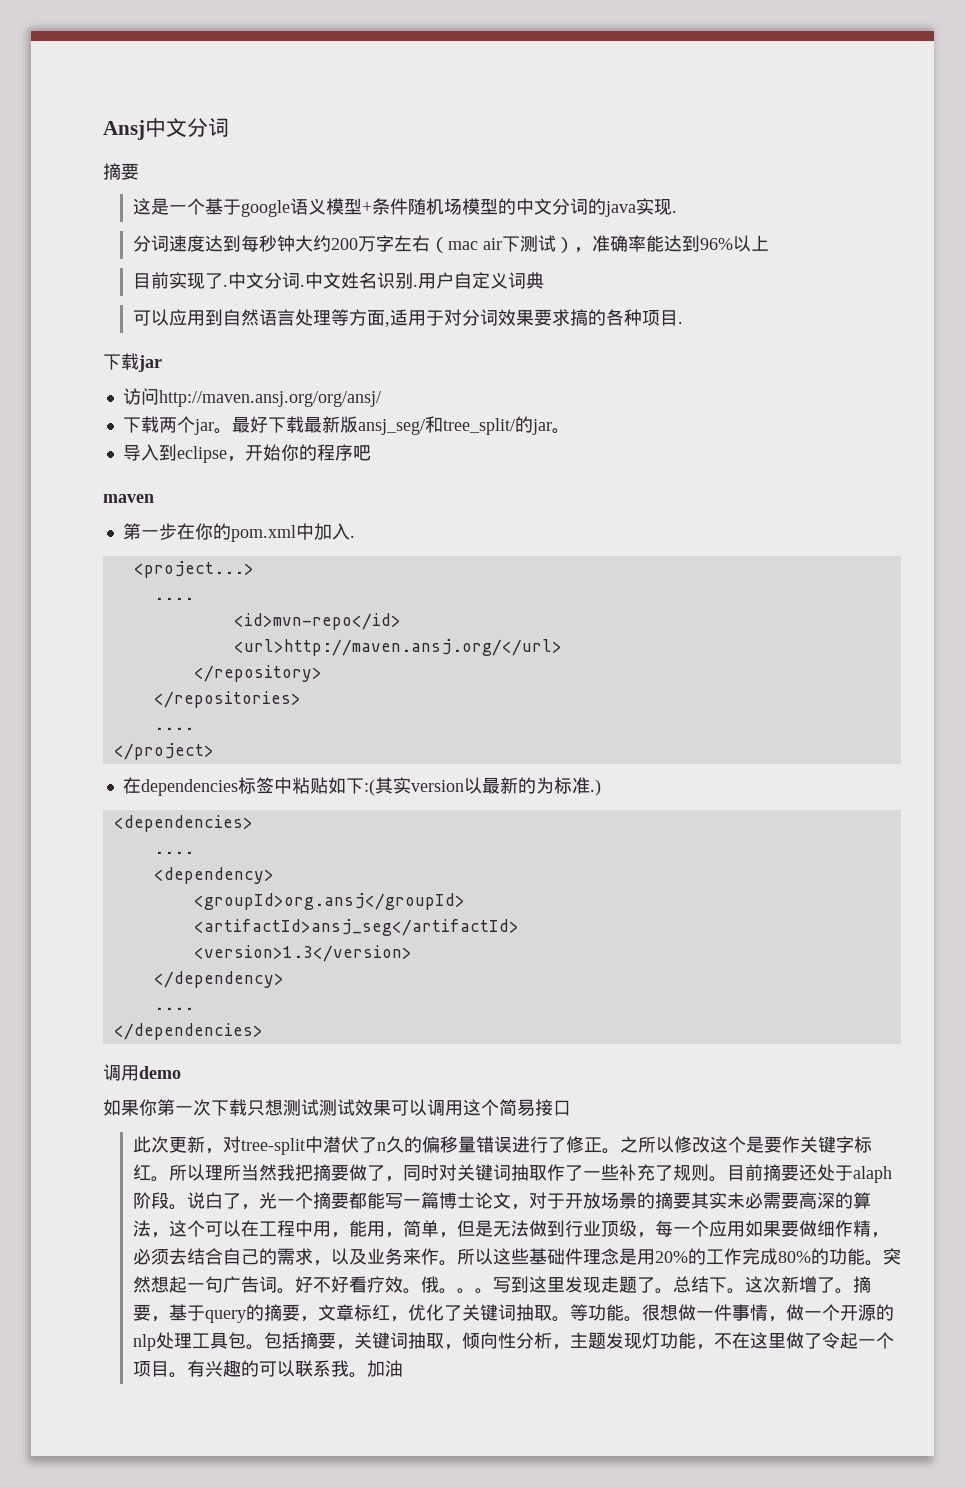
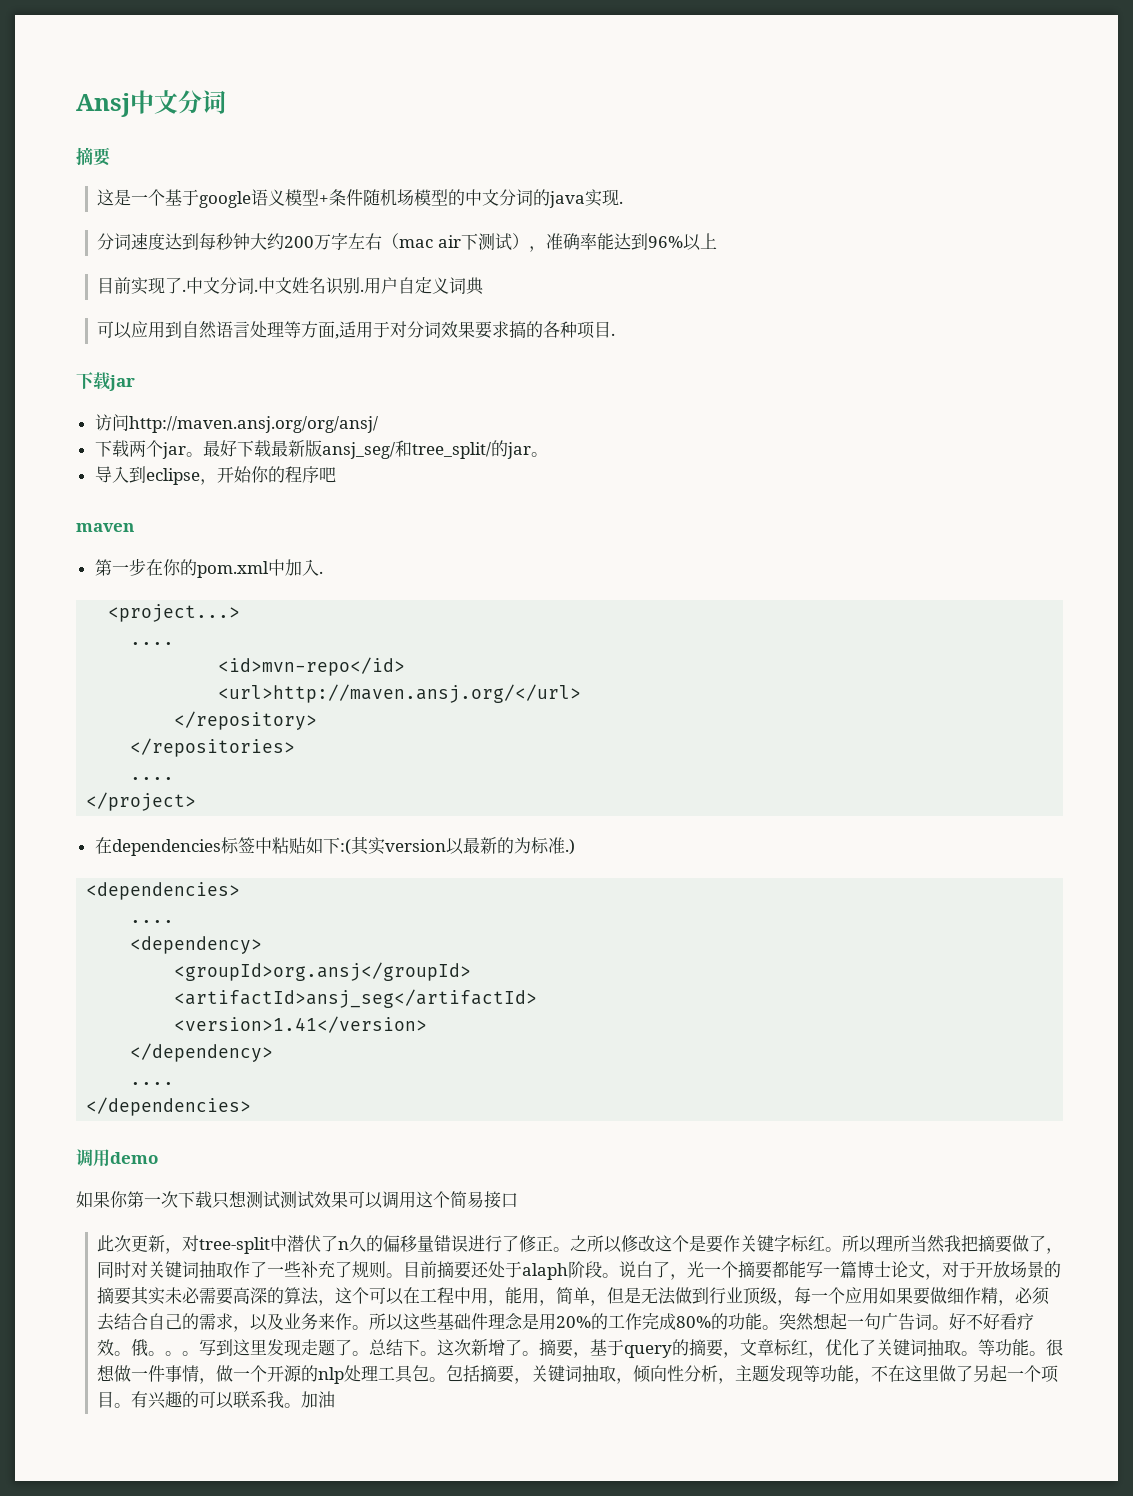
- <version>1.3</version>
+ <version>1.41</version>
- 包括摘要，关键词抽取，倾向性分析，主题发现灯功能，不在这里做了令起一个项目。
+ 包括摘要，关键词抽取，倾向性分析，主题发现等功能，不在这里做了另起一个项目。

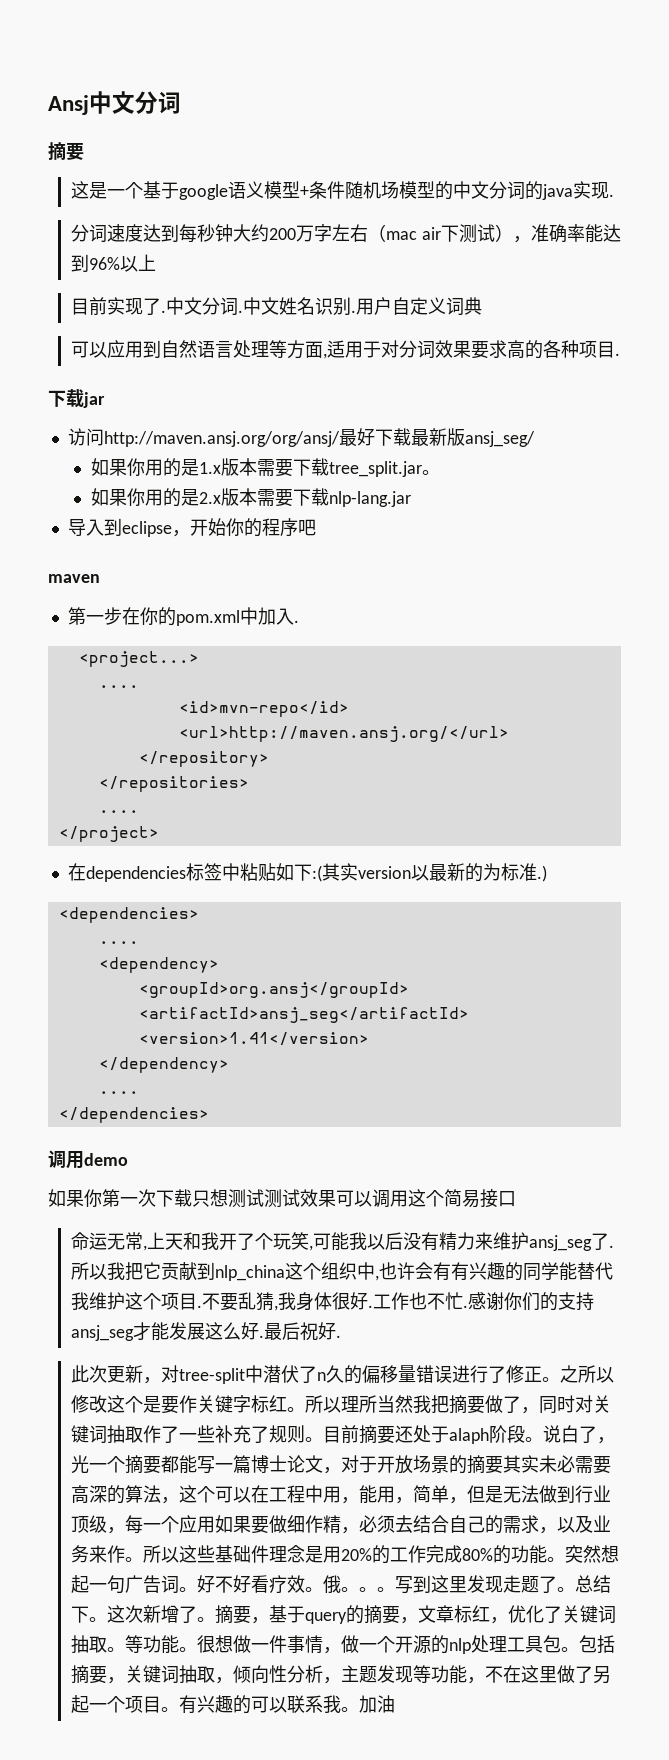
- 可以应用到自然语言处理等方面,适用于对分词效果要求搞的各种项目.
+ 可以应用到自然语言处理等方面,适用于对分词效果要求高的各种项目.
- 访问http://maven.ansj.org/org/ansj/
- 下载两个jar。最好下载最新版ansj_seg/和tree_split/的jar。
+ 访问http://maven.ansj.org/org/ansj/最好下载最新版ansj_seg/
+ 如果你用的是1.x版本需要下载tree_split.jar。
+ 如果你用的是2.x版本需要下载nlp-lang.jar
+ 命运无常,上天和我开了个玩笑,可能我以后没有精力来维护ansj_seg了.所以我把它贡献到nlp_china这个组织中,也许会有有兴趣的同学能替代我维护这个项目.不要乱猜,我身体很好.工作也不忙.感谢你们的支持ansj_seg才能发展这么好.最后祝好.

